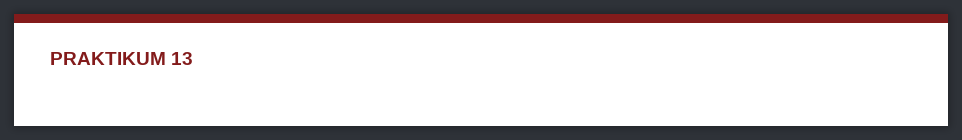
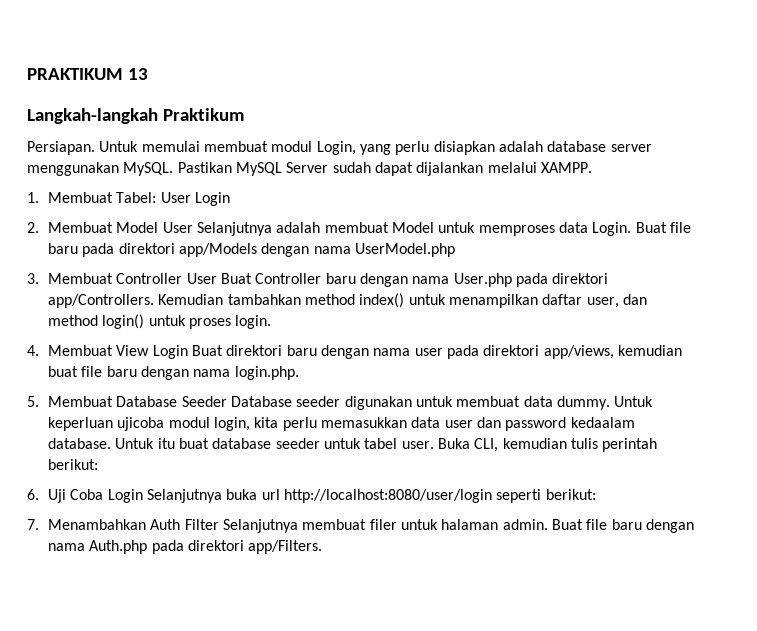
+ Langkah-langkah Praktikum
+ Persiapan. Untuk memulai membuat modul Login, yang perlu disiapkan adalah database server menggunakan MySQL. Pastikan MySQL Server sudah dapat dijalankan melalui XAMPP.
+ 1. Membuat Tabel: User Login
+ 2. Membuat Model User Selanjutnya adalah membuat Model untuk memproses data Login. Buat file baru pada direktori app/Models dengan nama UserModel.php
+ 3. Membuat Controller User Buat Controller baru dengan nama User.php pada direktori app/Controllers. Kemudian tambahkan method index() untuk menampilkan daftar user, dan method login() untuk proses login.
+ 4. Membuat View Login Buat direktori baru dengan nama user pada direktori app/views, kemudian buat file baru dengan nama login.php.
+ 5. Membuat Database Seeder Database seeder digunakan untuk membuat data dummy. Untuk keperluan ujicoba modul login, kita perlu memasukkan data user dan password kedaalam database. Untuk itu buat database seeder untuk tabel user. Buka CLI, kemudian tulis perintah berikut:
+ 6. Uji Coba Login Selanjutnya buka url http://localhost:8080/user/login seperti berikut:
+ 7. Menambahkan Auth Filter Selanjutnya membuat filer untuk halaman admin. Buat file baru dengan nama Auth.php pada direktori app/Filters.

